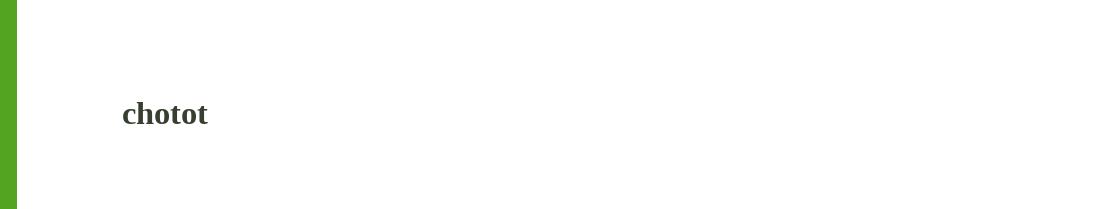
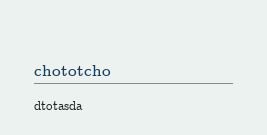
- chotot
+ chototcho
+ dtotasda

